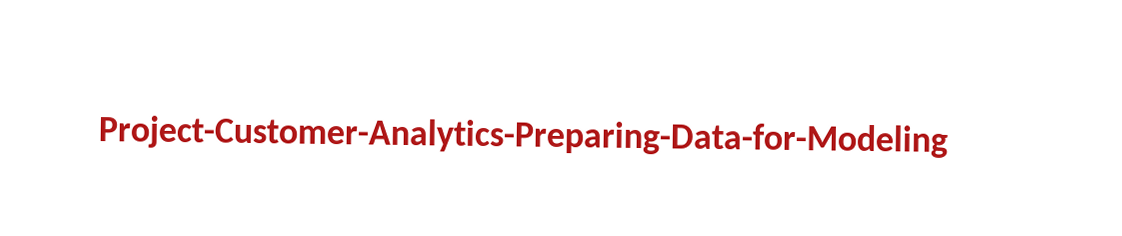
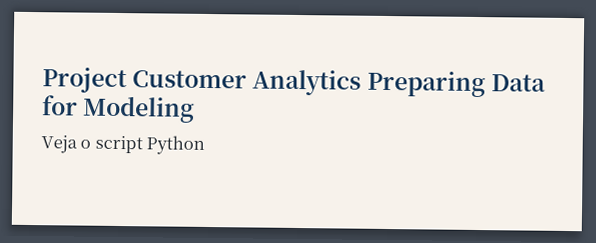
- Project-Customer-Analytics-Preparing-Data-for-Modeling
+ Project Customer Analytics Preparing Data for Modeling
+ Veja o script Python

